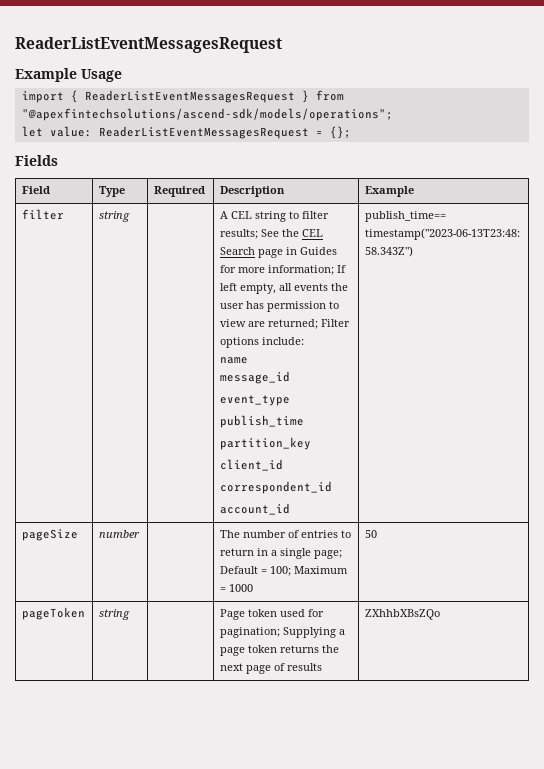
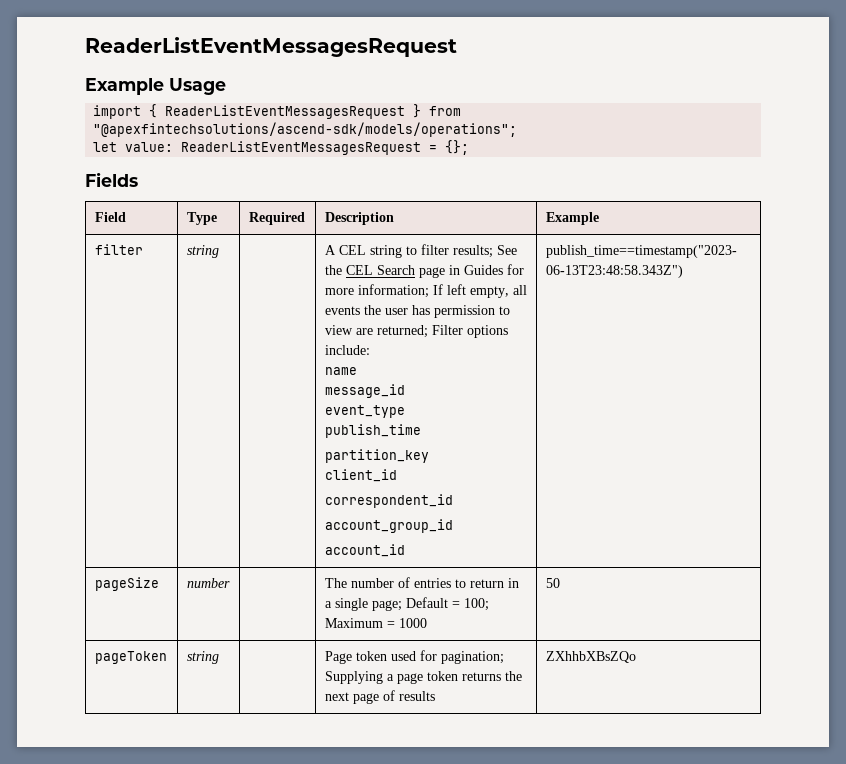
+ account_group_id

